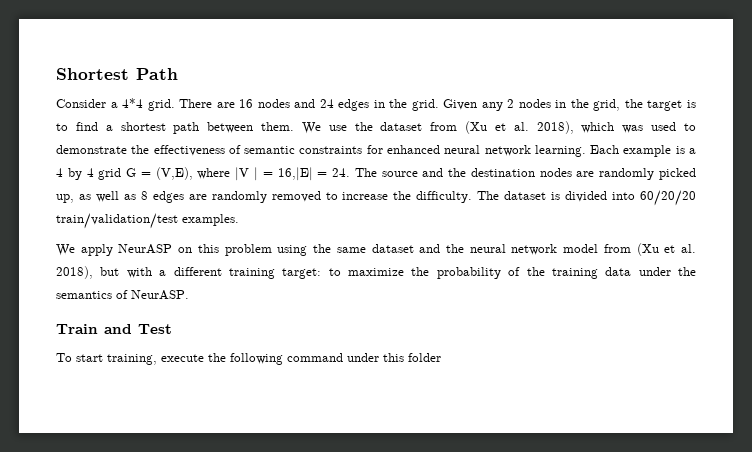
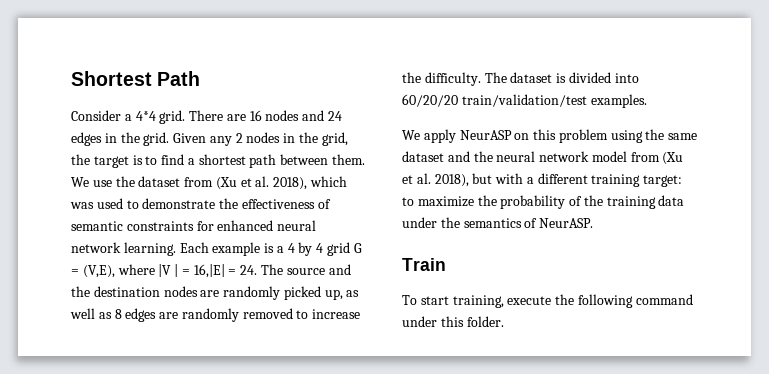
- Train and Test
+ Train
- To start training, execute the following command under this folder
+ To start training, execute the following command under this folder.

